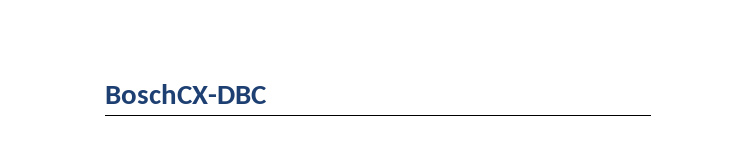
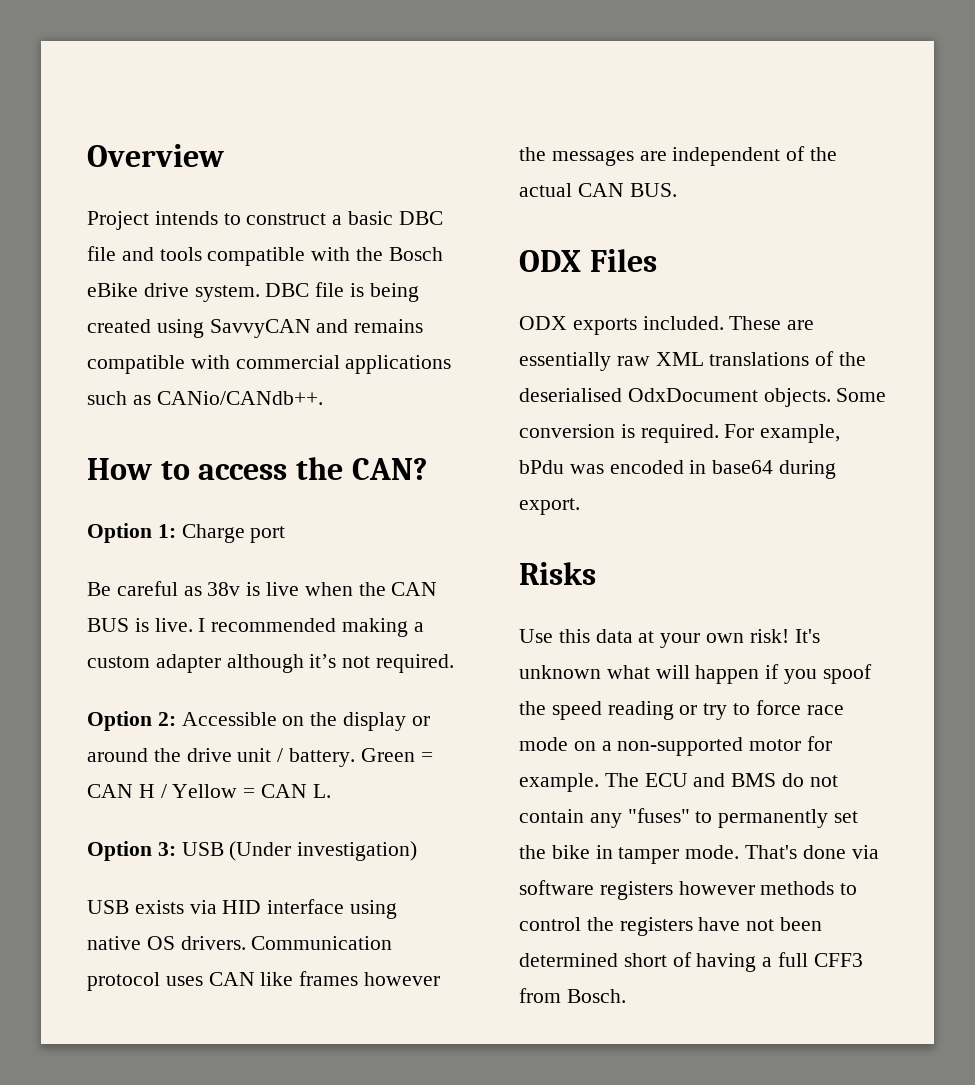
- BoschCX-DBC
+ Overview
+ Project intends to construct a basic DBC file and tools compatible with the Bosch eBike drive system. DBC file is being created using SavvyCAN and remains compatible with commercial applications such as CANio/CANdb++.
+ How to access the CAN?
+ Option 1: Charge port
+ Be careful as 38v is live when the CAN BUS is live. I recommended making a custom adapter although it’s not required.
+ Option 2: Accessible on the display or around the drive unit / battery. Green = CAN H / Yellow = CAN L.
+ Option 3: USB (Under investigation)
+ USB exists via HID interface using native OS drivers. Communication protocol uses CAN like frames however the messages are independent of the actual CAN BUS.
+ ODX Files
+ ODX exports included. These are essentially raw XML translations of the deserialised OdxDocument objects. Some conversion is required. For example, bPdu was encoded in base64 during export.
+ Risks
+ Use this data at your own risk! It's unknown what will happen if you spoof the speed reading or try to force race mode on a non-supported motor for example. The ECU and BMS do not contain any "fuses" to permanently set the bike in tamper mode. That's done via software registers however methods to control the registers have not been determined short of having a full CFF3 from Bosch.

